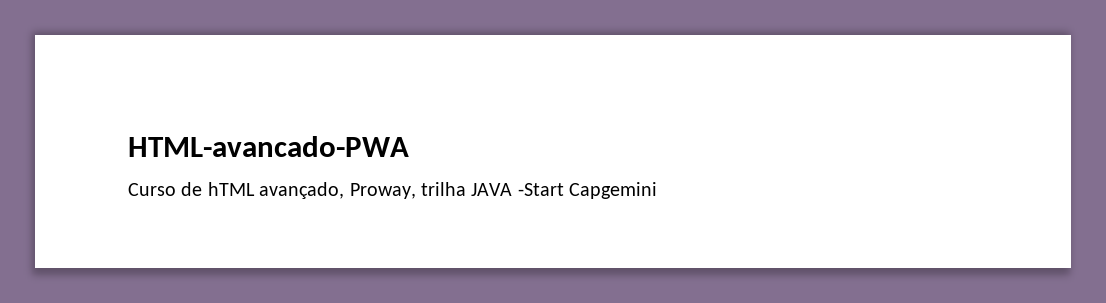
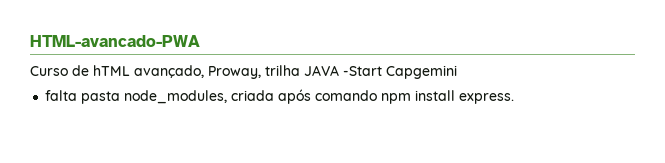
+ falta pasta node_modules, criada após comando npm install express.

